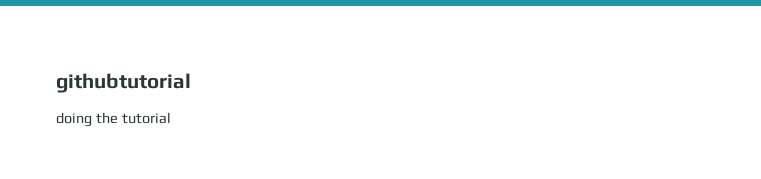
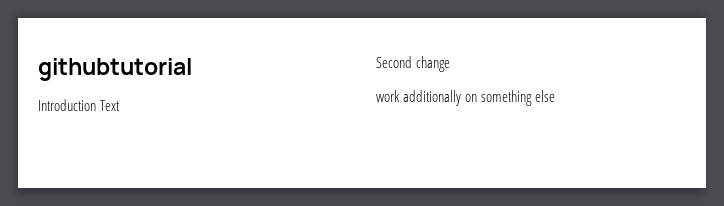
- doing the tutorial
+ Introduction Text
+ Second change
+ work additionally on something else

